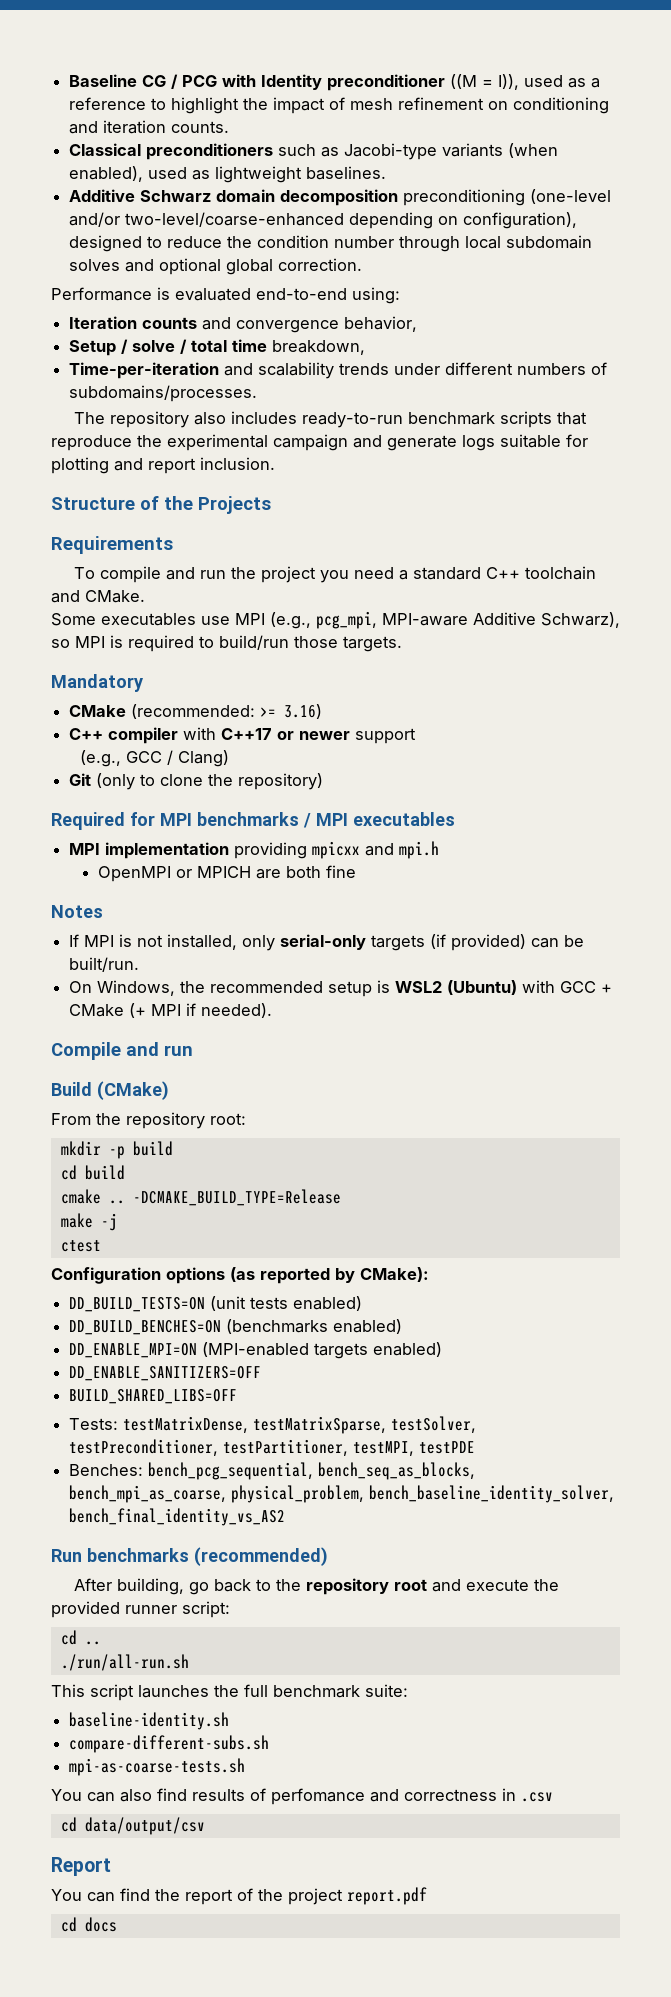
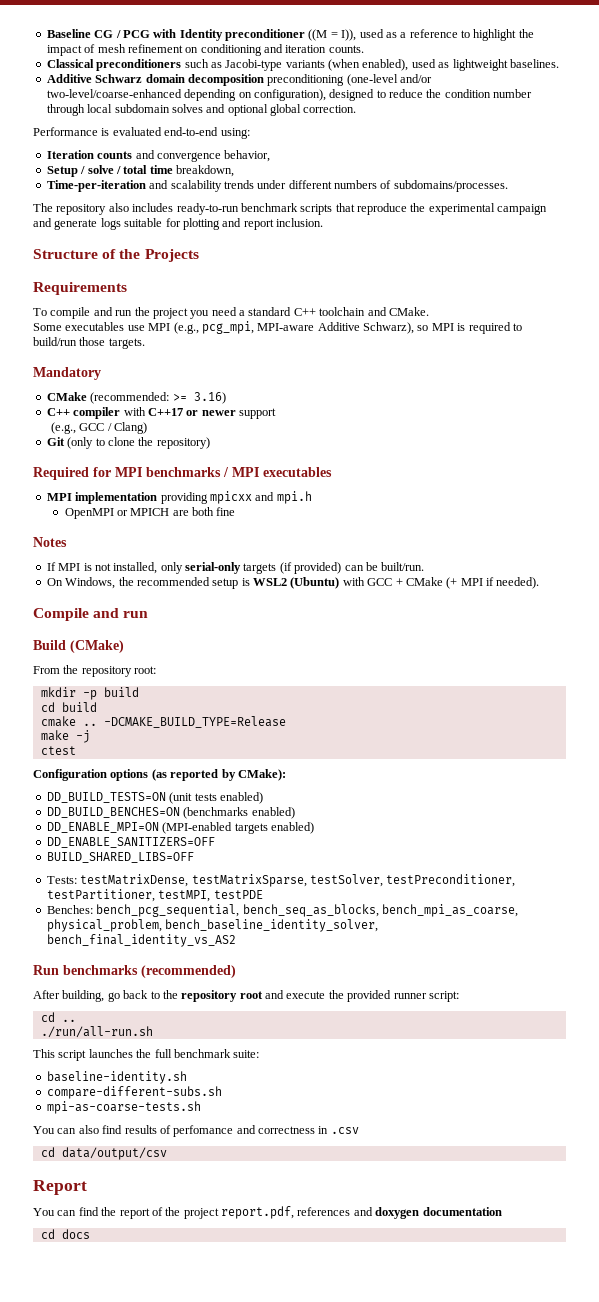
- You can find the report of the project report.pdf
+ You can find the report of the project report.pdf, references and doxygen documentation

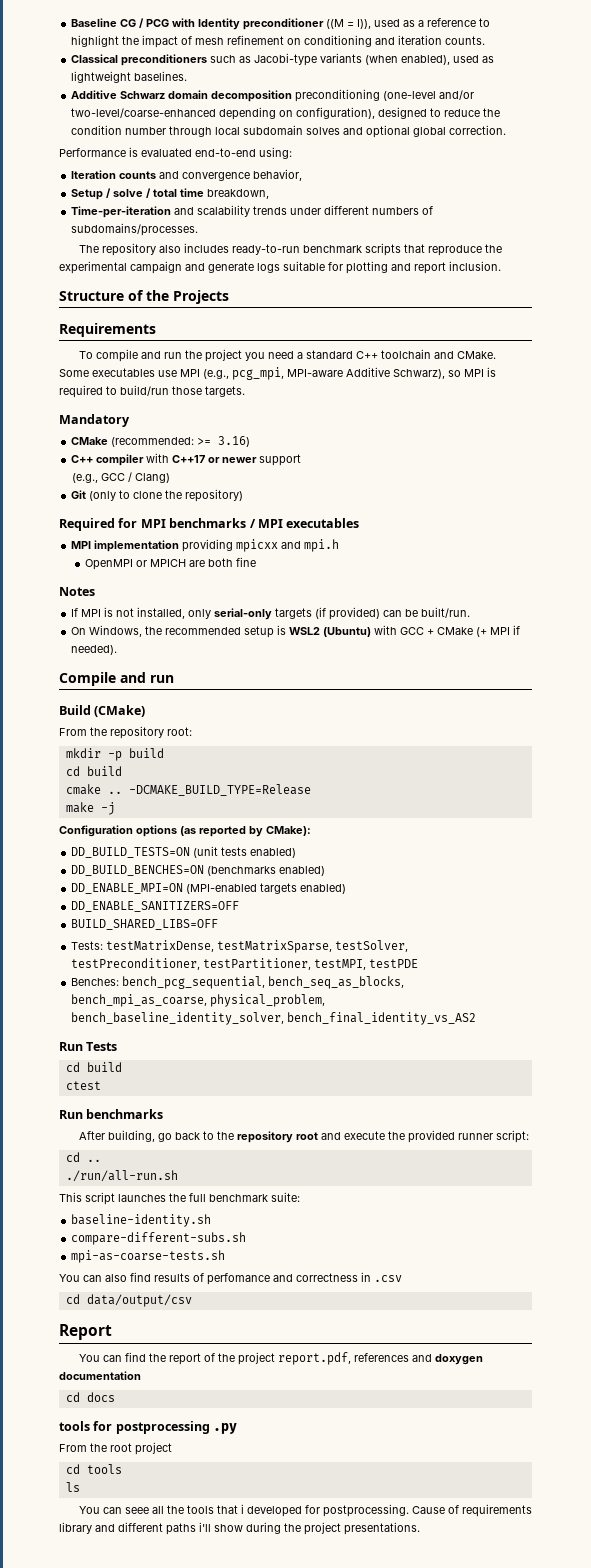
- ctest
+ Run Tests
+ cd build
+ ctest
- Run benchmarks (recommended)
+ Run benchmarks
+ tools for postprocessing .py
+ From the root project
+ cd tools
+ ls
+ You can seee all the tools that i developed for postprocessing. Cause of requirements library and different paths i'll show during the project presentations.

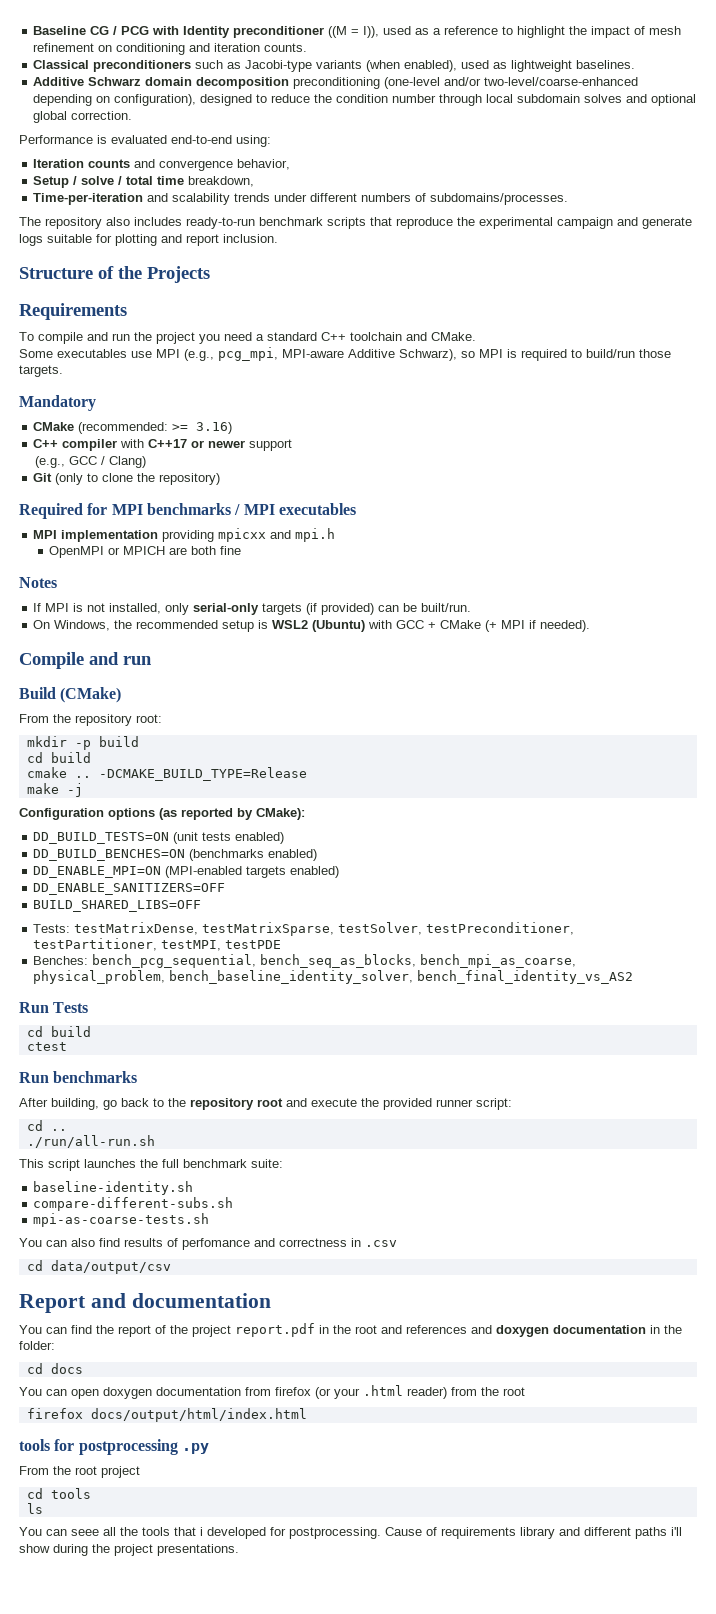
- Report
+ Report and documentation
- You can find the report of the project report.pdf, references and doxygen documentation
+ You can find the report of the project report.pdf in the root and references and doxygen documentation in the folder:
+ You can open doxygen documentation from firefox (or your .html reader) from the root
+ firefox docs/output/html/index.html

